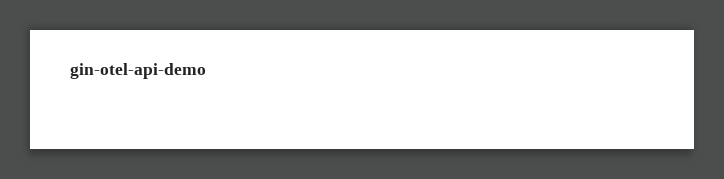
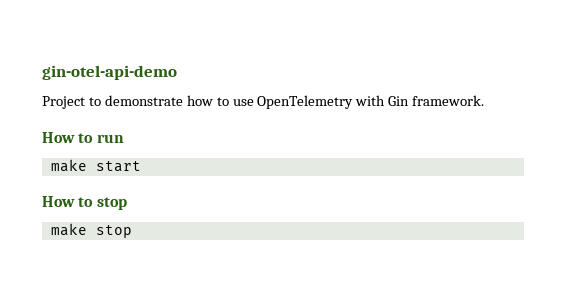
+ Project to demonstrate how to use OpenTelemetry with Gin framework.
+ How to run
+ make start
+ How to stop
+ make stop

